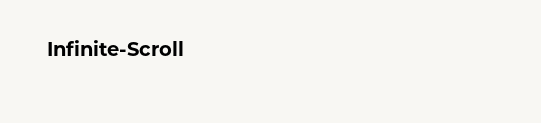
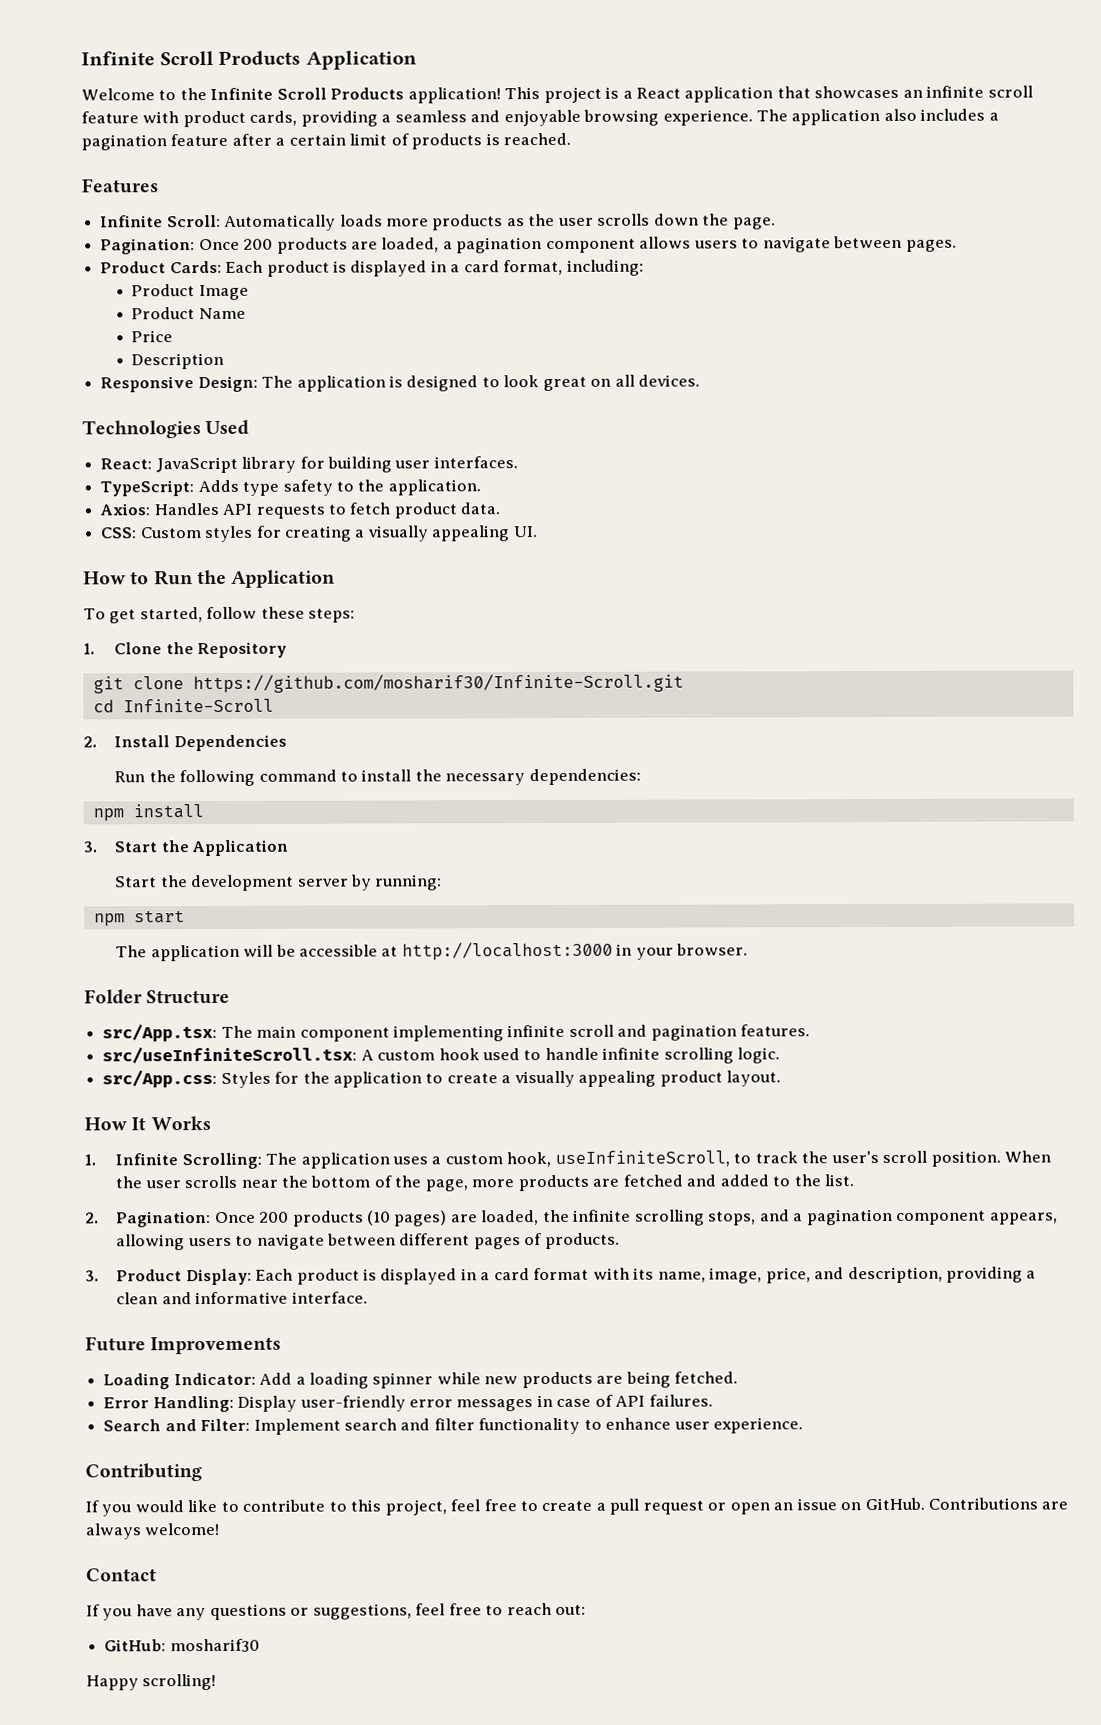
- Infinite-Scroll
+ Infinite Scroll Products Application
+ Welcome to the Infinite Scroll Products application! This project is a React application that showcases an infinite scroll feature with product cards, providing a seamless and enjoyable browsing experience. The application also includes a pagination feature after a certain limit of products is reached.
+ Features
+ Infinite Scroll: Automatically loads more products as the user scrolls down the page.
+ Pagination: Once 200 products are loaded, a pagination component allows users to navigate between pages.
+ Product Cards: Each product is displayed in a card format, including:
+ Product Image
+ Product Name
+ Price
+ Description
+ Responsive Design: The application is designed to look great on all devices.
+ Technologies Used
+ React: JavaScript library for building user interfaces.
+ TypeScript: Adds type safety to the application.
+ Axios: Handles API requests to fetch product data.
+ CSS: Custom styles for creating a visually appealing UI.
+ How to Run the Application
+ To get started, follow these steps:
+ 1. Clone the Repository
+ git clone https://github.com/mosharif30/Infinite-Scroll.git
+ cd Infinite-Scroll
+ 2. Install Dependencies
+ Run the following command to install the necessary dependencies:
+ npm install
+ 3. Start the Application
+ Start the development server by running:
+ npm start
+ The application will be accessible at http://localhost:3000 in your browser.
+ Folder Structure
+ src/App.tsx: The main component implementing infinite scroll and pagination features.
+ src/useInfiniteScroll.tsx: A custom hook used to handle infinite scrolling logic.
+ src/App.css: Styles for the application to create a visually appealing product layout.
+ How It Works
+ 1. Infinite Scrolling: The application uses a custom hook, useInfiniteScroll, to track the user's scroll position. When the user scrolls near the bottom of the page, more products are fetched and added to the list.
+ 2. Pagination: Once 200 products (10 pages) are loaded, the infinite scrolling stops, and a pagination component appears, allowing users to navigate between different pages of products.
+ 3. Product Display: Each product is displayed in a card format with its name, image, price, and description, providing a clean and informative interface.
+ Future Improvements
+ Loading Indicator: Add a loading spinner while new products are being fetched.
+ Error Handling: Display user-friendly error messages in case of API failures.
+ Search and Filter: Implement search and filter functionality to enhance user experience.
+ Contributing
+ If you would like to contribute to this project, feel free to create a pull request or open an issue on GitHub. Contributions are always welcome!
+ Contact
+ If you have any questions or suggestions, feel free to reach out:
+ GitHub: mosharif30
+ Happy scrolling!

